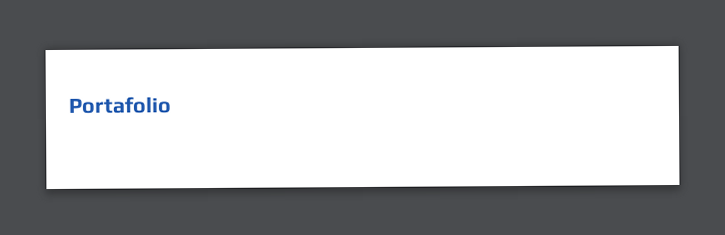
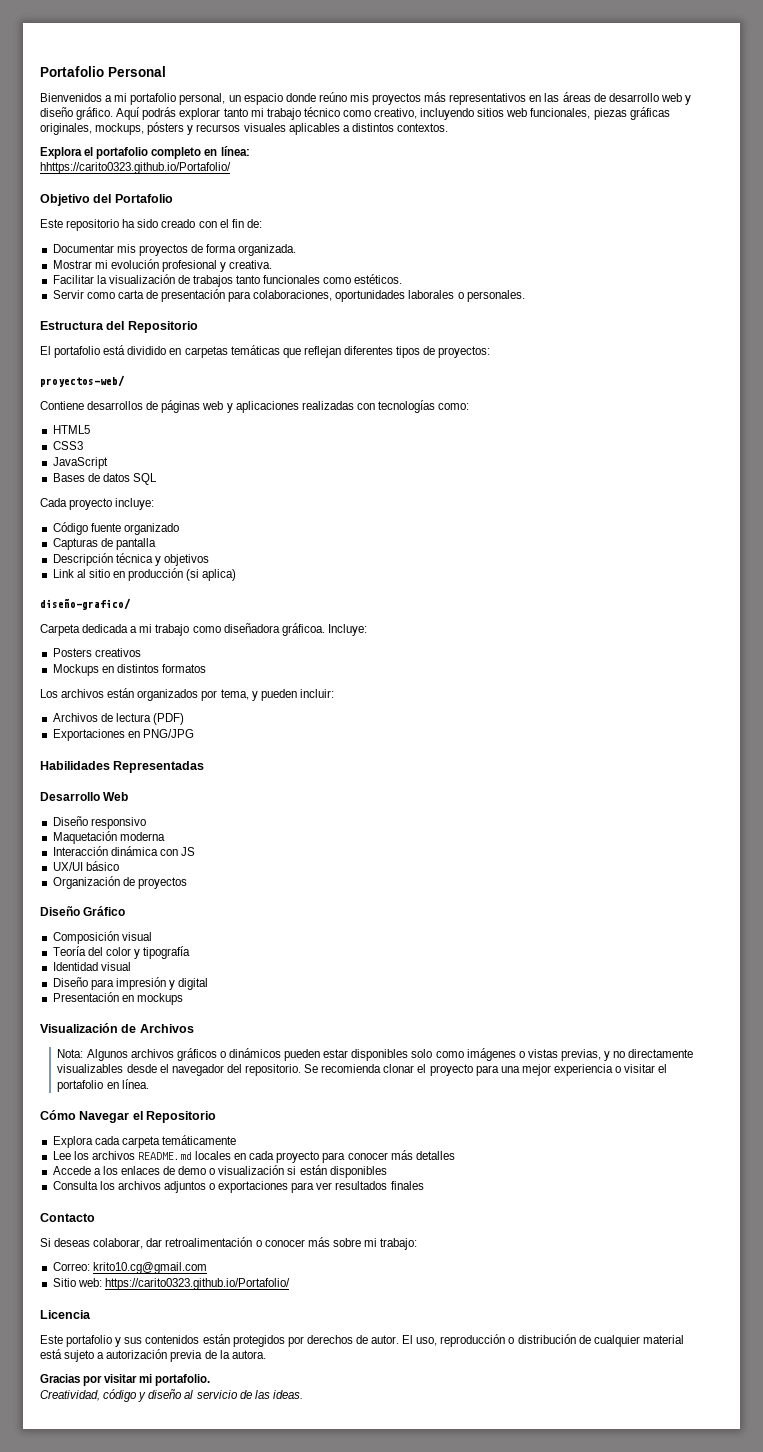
- Portafolio
+ Portafolio Personal
+ Bienvenidos a mi portafolio personal, un espacio donde reúno mis proyectos más representativos en las áreas de desarrollo web y diseño gráfico. Aquí podrás explorar tanto mi trabajo técnico como creativo, incluyendo sitios web funcionales, piezas gráficas originales, mockups, pósters y recursos visuales aplicables a distintos contextos.
+ Explora el portafolio completo en línea:
+ hhttps://carito0323.github.io/Portafolio/
+ Objetivo del Portafolio
+ Este repositorio ha sido creado con el fin de:
+ Documentar mis proyectos de forma organizada.
+ Mostrar mi evolución profesional y creativa.
+ Facilitar la visualización de trabajos tanto funcionales como estéticos.
+ Servir como carta de presentación para colaboraciones, oportunidades laborales o personales.
+ Estructura del Repositorio
+ El portafolio está dividido en carpetas temáticas que reflejan diferentes tipos de proyectos:
+ proyectos-web/
+ Contiene desarrollos de páginas web y aplicaciones realizadas con tecnologías como:
+ HTML5
+ CSS3
+ JavaScript
+ Bases de datos SQL
+ Cada proyecto incluye:
+ Código fuente organizado
+ Capturas de pantalla
+ Descripción técnica y objetivos
+ Link al sitio en producción (si aplica)
+ diseño-grafico/
+ Carpeta dedicada a mi trabajo como diseñadora gráficoa. Incluye:
+ Posters creativos
+ Mockups en distintos formatos
+ Los archivos están organizados por tema, y pueden incluir:
+ Archivos de lectura (PDF)
+ Exportaciones en PNG/JPG
+ Habilidades Representadas
+ Desarrollo Web
+ Diseño responsivo
+ Maquetación moderna
+ Interacción dinámica con JS
+ UX/UI básico
+ Organización de proyectos
+ Diseño Gráfico
+ Composición visual
+ Teoría del color y tipografía
+ Identidad visual
+ Diseño para impresión y digital
+ Presentación en mockups
+ Visualización de Archivos
+ Nota: Algunos archivos gráficos o dinámicos pueden estar disponibles solo como imágenes o vistas previas, y no directamente visualizables desde el navegador del repositorio. Se recomienda clonar el proyecto para una mejor experiencia o visitar el portafolio en línea.
+ Cómo Navegar el Repositorio
+ Explora cada carpeta temáticamente
+ Lee los archivos README.md locales en cada proyecto para conocer más detalles
+ Accede a los enlaces de demo o visualización si están disponibles
+ Consulta los archivos adjuntos o exportaciones para ver resultados finales
+ Contacto
+ Si deseas colaborar, dar retroalimentación o conocer más sobre mi trabajo:
+ Correo: krito10.cg@gmail.com
+ Sitio web: https://carito0323.github.io/Portafolio/
+ Licencia
+ Este portafolio y sus contenidos están protegidos por derechos de autor. El uso, reproducción o distribución de cualquier material está sujeto a autorización previa de la autora.
+ Gracias por visitar mi portafolio.
+ Creatividad, código y diseño al servicio de las ideas.

